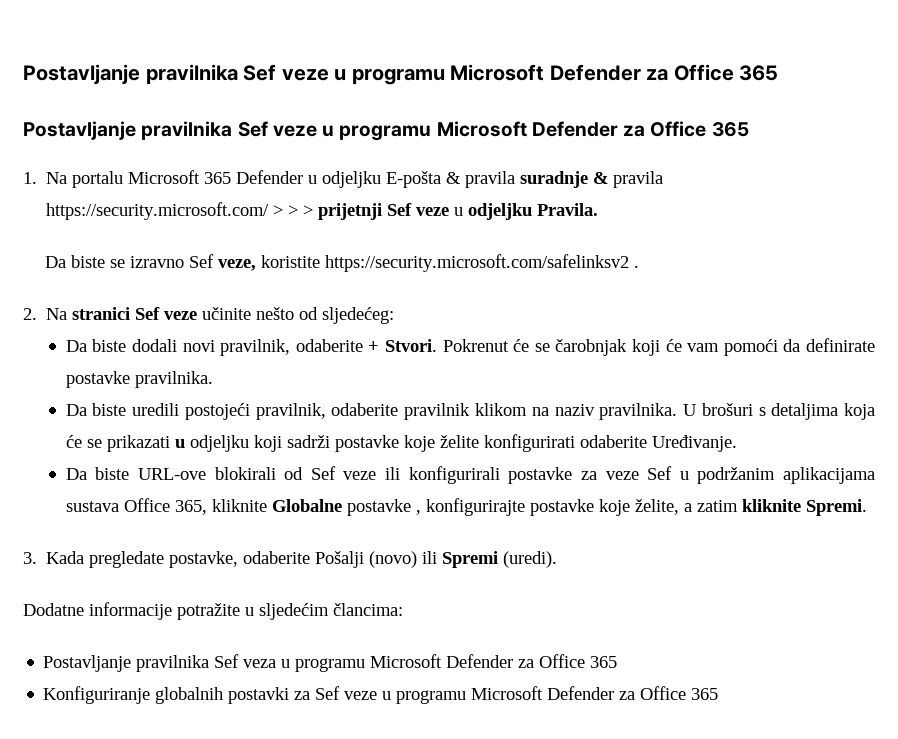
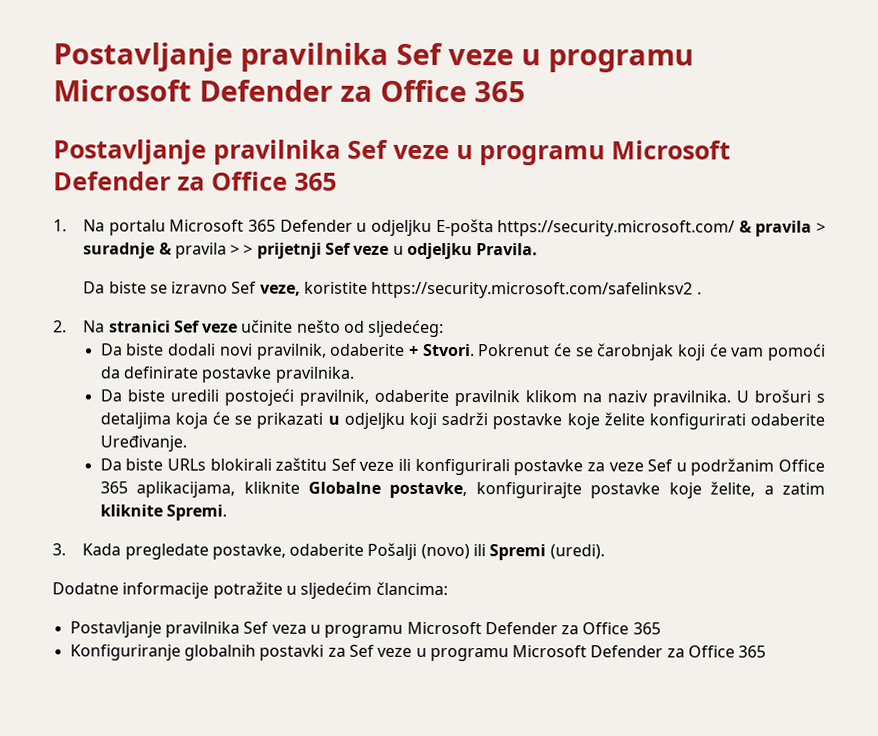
- 1. Na portalu Microsoft 365 Defender u odjeljku E-pošta & pravila suradnje & pravila https://security.microsoft.com/ > > > prijetnji Sef veze u odjeljku Pravila.
+ 1. Na portalu Microsoft 365 Defender u odjeljku E-pošta https://security.microsoft.com/ & pravila > suradnje & pravila > > prijetnji Sef veze u odjeljku Pravila.
- Da biste URL-ove blokirali od Sef veze ili konfigurirali postavke za veze Sef u podržanim aplikacijama sustava Office 365, kliknite Globalne postavke , konfigurirajte postavke koje želite, a zatim kliknite Spremi.
+ Da biste URLs blokirali zaštitu Sef veze ili konfigurirali postavke za veze Sef u podržanim Office 365 aplikacijama, kliknite Globalne postavke, konfigurirajte postavke koje želite, a zatim kliknite Spremi.

